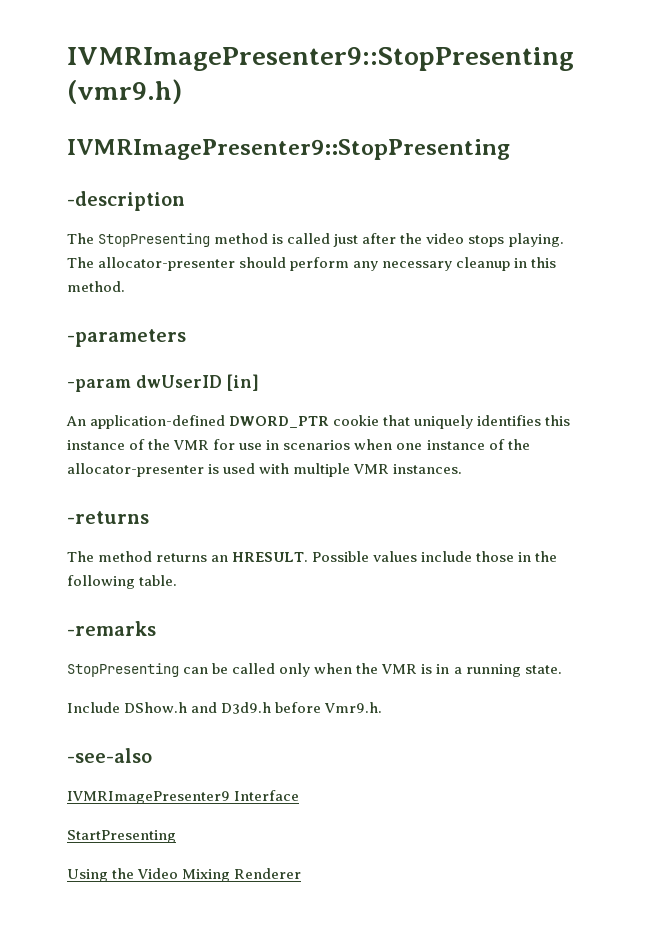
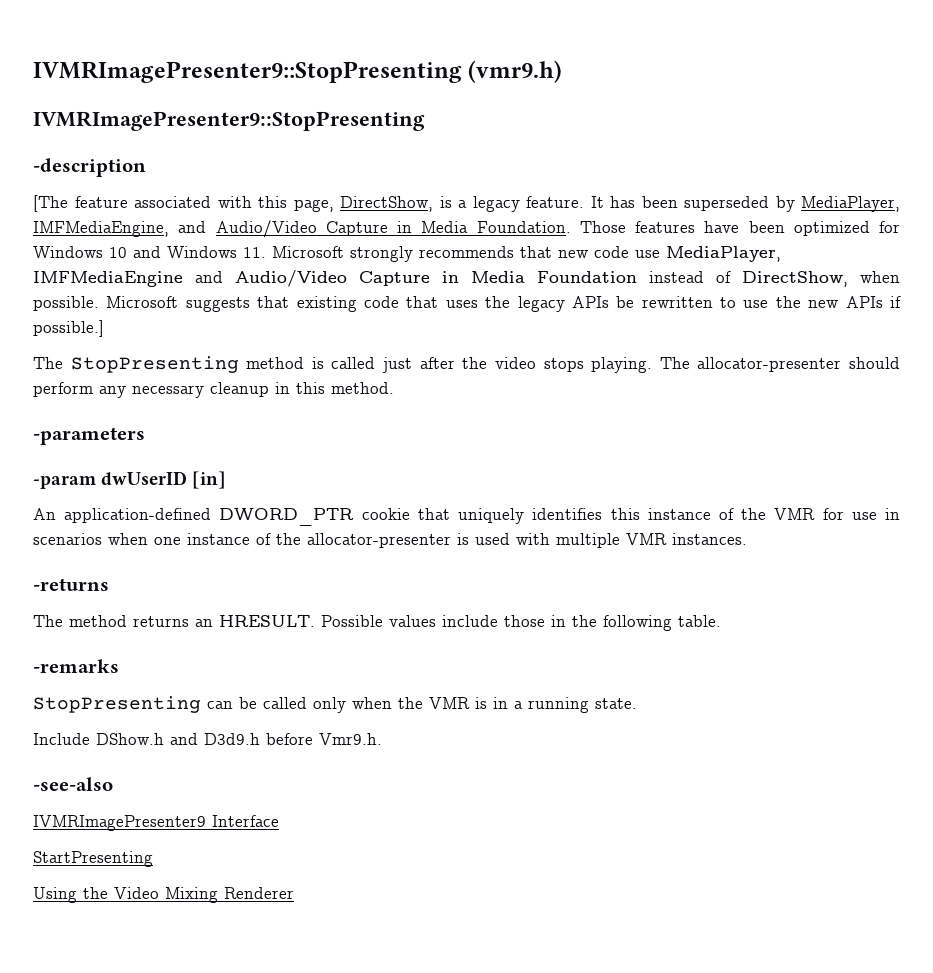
+ [The feature associated with this page, DirectShow, is a legacy feature. It has been superseded by MediaPlayer, IMFMediaEngine, and Audio/Video Capture in Media Foundation. Those features have been optimized for Windows 10 and Windows 11. Microsoft strongly recommends that new code use MediaPlayer, IMFMediaEngine and Audio/Video Capture in Media Foundation instead of DirectShow, when possible. Microsoft suggests that existing code that uses the legacy APIs be rewritten to use the new APIs if possible.]

